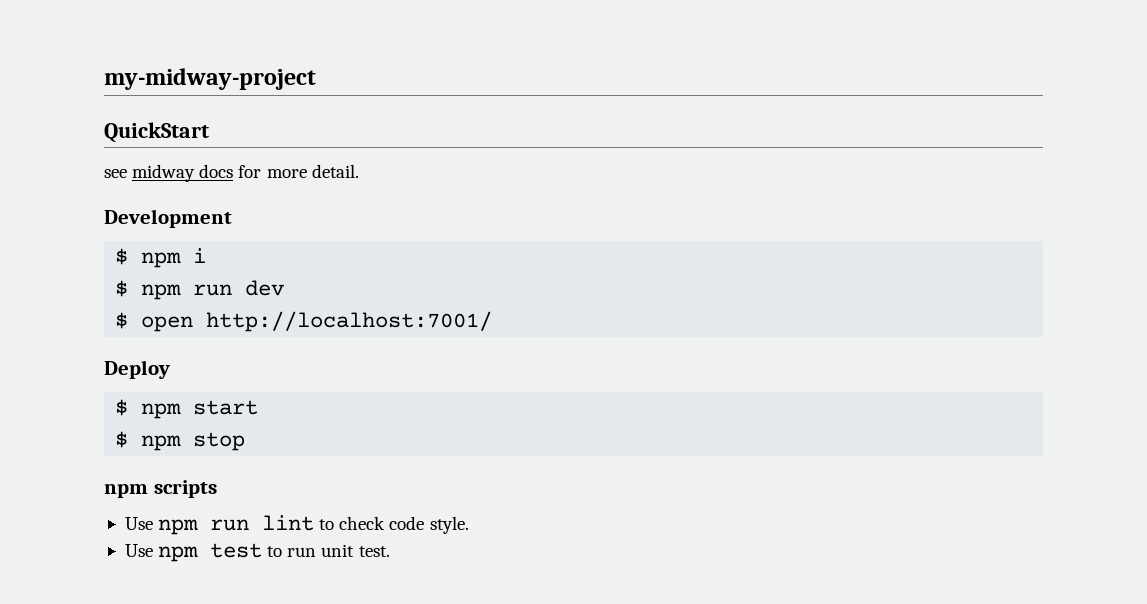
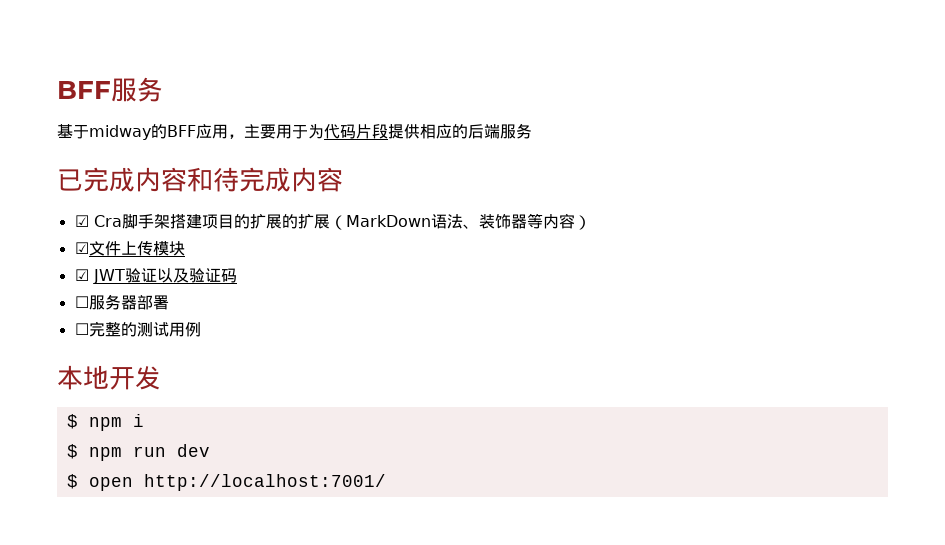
- my-midway-project
- QuickStart
- see midway docs for more detail.
- Development
+ BFF服务
+ 基于midway的BFF应用，主要用于为代码片段提供相应的后端服务
+ 已完成内容和待完成内容
+ ☑ Cra脚手架搭建项目的扩展的扩展（MarkDown语法、装饰器等内容）
+ ☑文件上传模块
+ ☑ JWT验证以及验证码
+ ☐服务器部署
+ ☐完整的测试用例
+ 本地开发
- Deploy
- $ npm start
- $ npm stop
- npm scripts
- Use npm run lint to check code style.
- Use npm test to run unit test.

